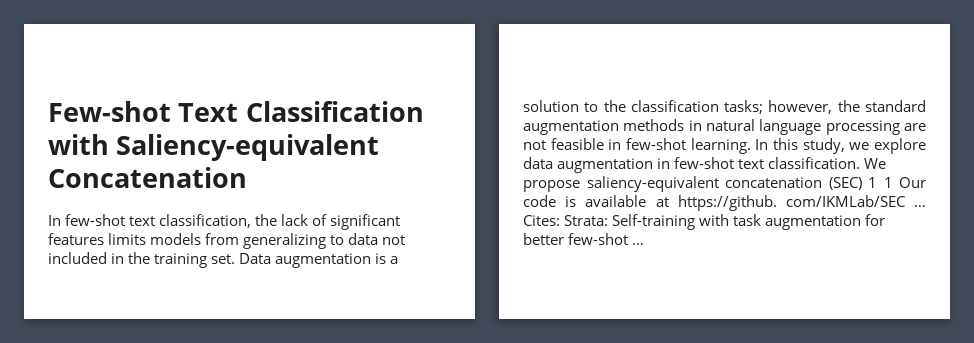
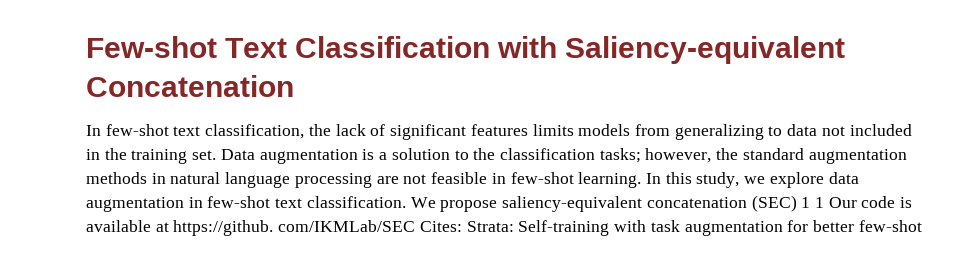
- We propose saliency-equivalent concatenation (SEC) 1 1 Our code is available at https://github. com/IKMLab/SEC … Cites: Strata: Self-training with task augmentation for better few-shot …
+ We propose saliency-equivalent concatenation (SEC) 1 1 Our code is available at https://github. com/IKMLab/SEC Cites: Strata: Self-training with task augmentation for better few-shot

